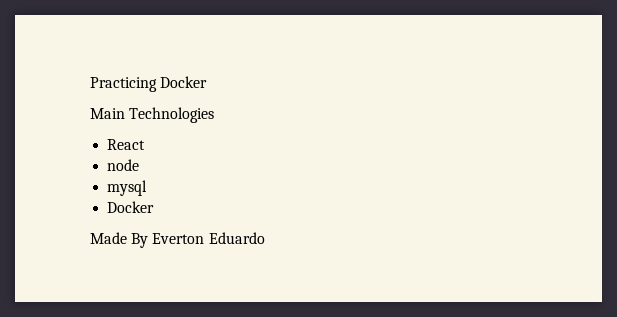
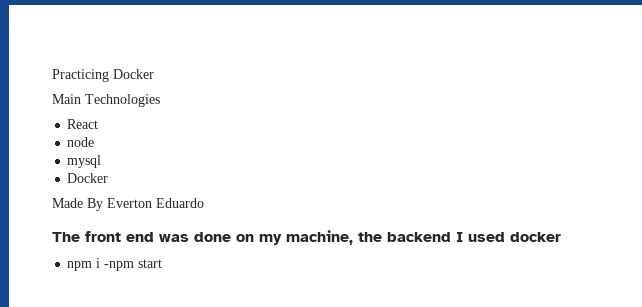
+ The front end was done on my machine, the backend I used docker
+ npm i -npm start

